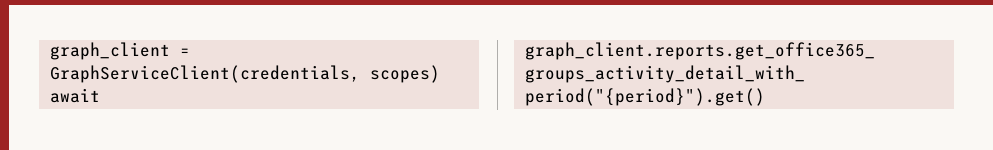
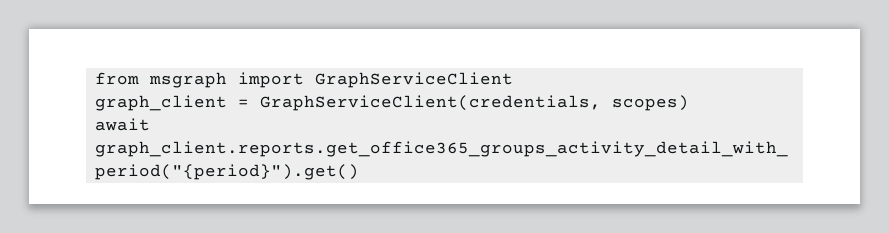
+ from msgraph import GraphServiceClient

